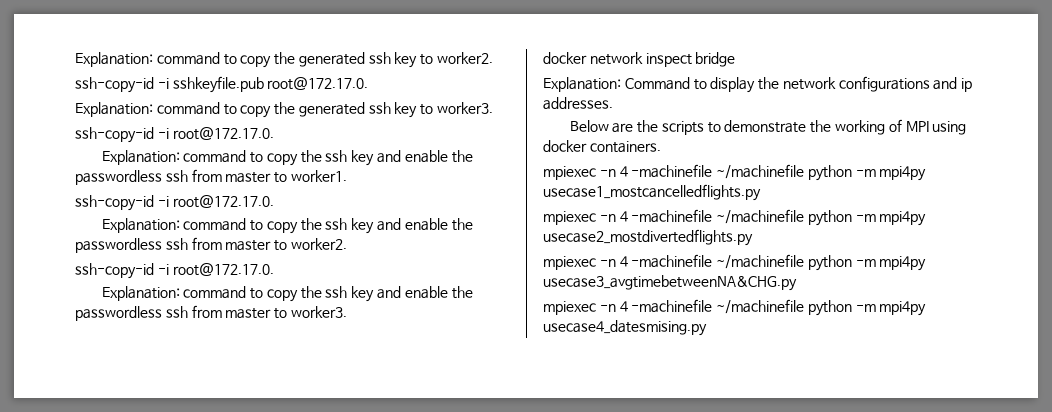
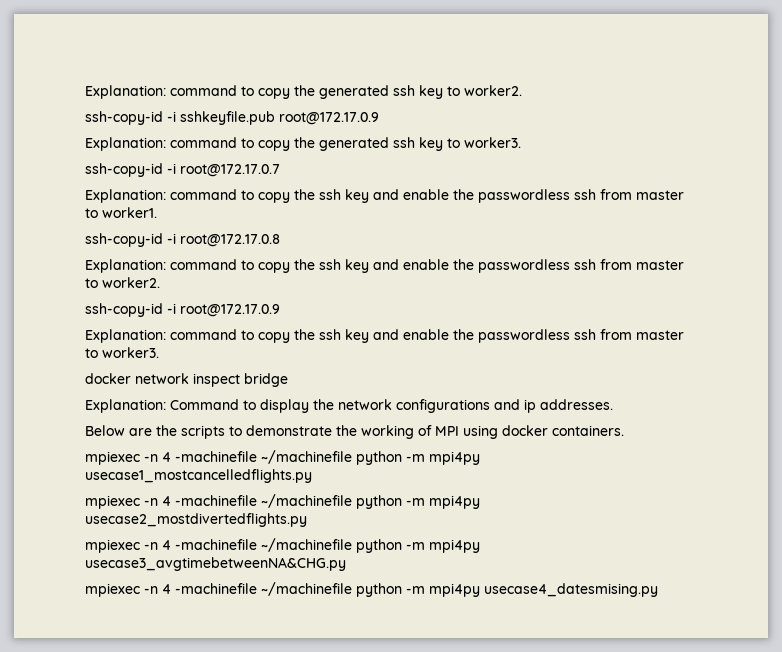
- ssh-copy-id -i sshkeyfile.pub root@172.17.0.
+ ssh-copy-id -i sshkeyfile.pub root@172.17.0.9
  Explanation: command to copy the generated ssh key to worker3.
- ssh-copy-id -i root@172.17.0.
+ ssh-copy-id -i root@172.17.0.7
  Explanation: command to copy the ssh key and enable the passwordless ssh from master to worker1.
- ssh-copy-id -i root@172.17.0.
+ ssh-copy-id -i root@172.17.0.8
  Explanation: command to copy the ssh key and enable the passwordless ssh from master to worker2.
- ssh-copy-id -i root@172.17.0.
+ ssh-copy-id -i root@172.17.0.9

